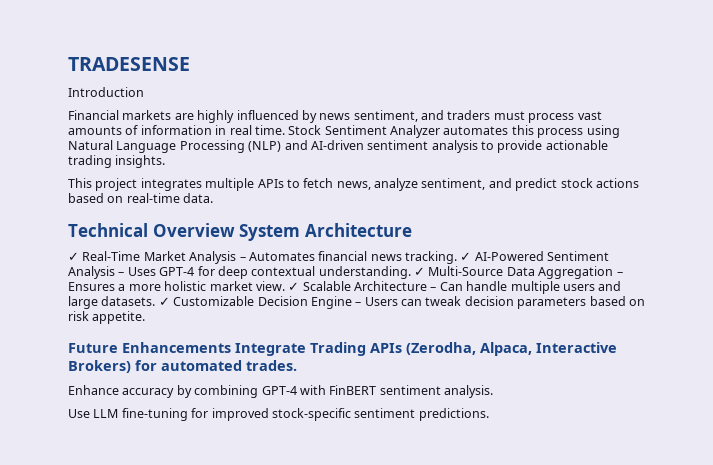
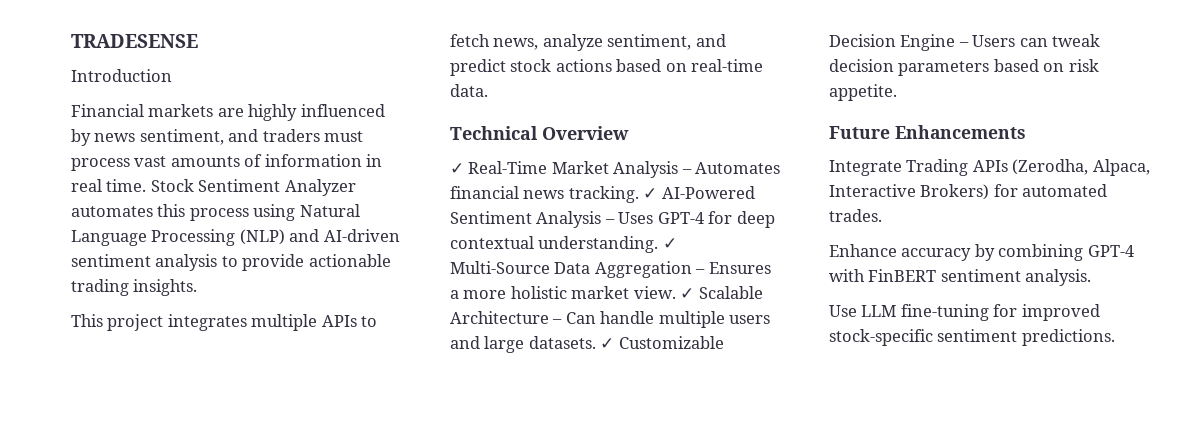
- Technical Overview System Architecture
+ Technical Overview
- Future Enhancements Integrate Trading APIs (Zerodha, Alpaca, Interactive Brokers) for automated trades.
+ Future Enhancements
+ Integrate Trading APIs (Zerodha, Alpaca, Interactive Brokers) for automated trades.

